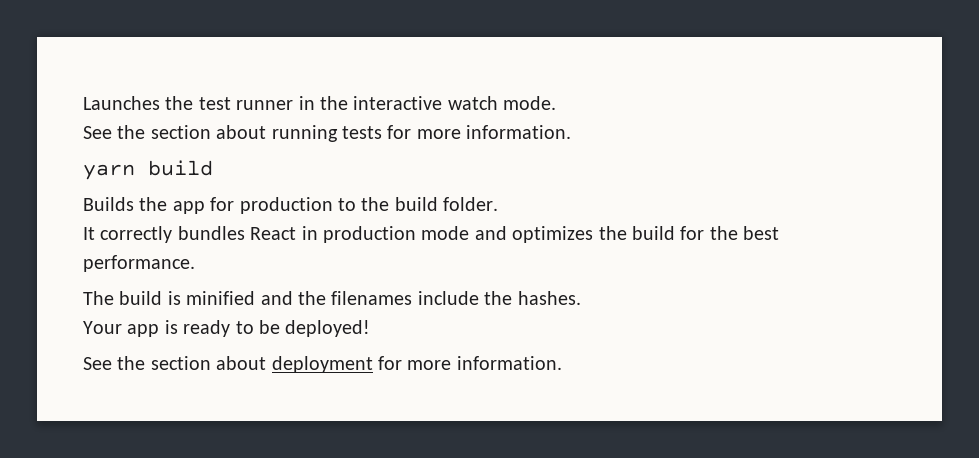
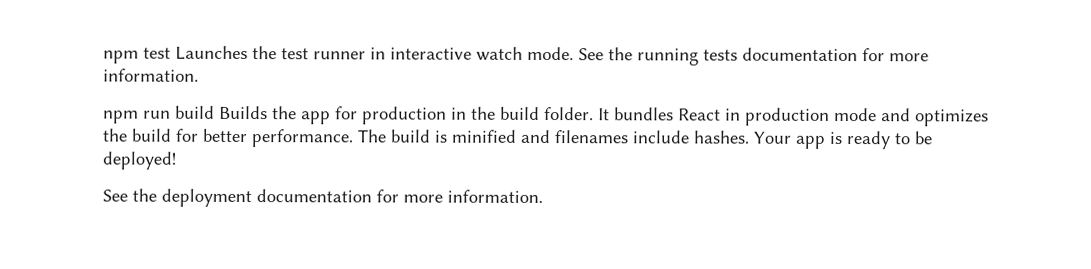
- Launches the test runner in the interactive watch mode.
- See the section about running tests for more information.
+ npm test Launches the test runner in interactive watch mode. See the running tests documentation for more information.
- yarn build
- Builds the app for production to the build folder.
- It correctly bundles React in production mode and optimizes the build for the best performance.
- The build is minified and the filenames include the hashes.
- Your app is ready to be deployed!
+ npm run build Builds the app for production in the build folder. It bundles React in production mode and optimizes the build for better performance. The build is minified and filenames include hashes. Your app is ready to be deployed!
- See the section about deployment for more information.
+ See the deployment documentation for more information.

